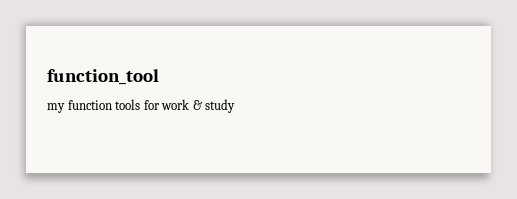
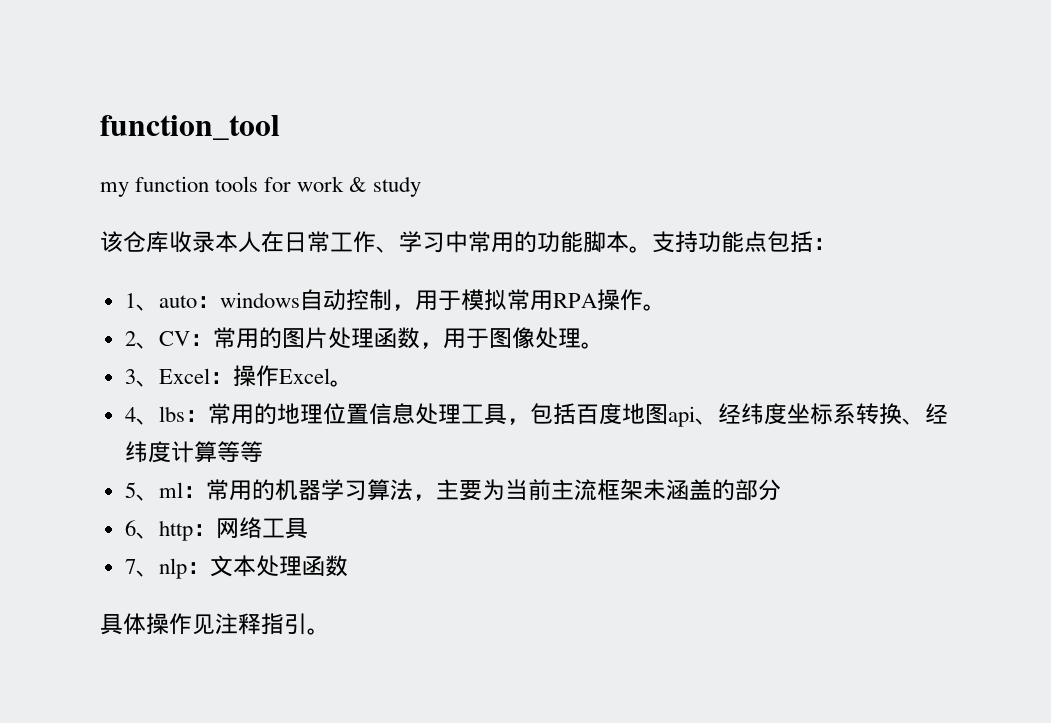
+ 该仓库收录本人在日常工作、学习中常用的功能脚本。支持功能点包括：
+ 1、auto：windows自动控制，用于模拟常用RPA操作。
+ 2、CV：常用的图片处理函数，用于图像处理。
+ 3、Excel：操作Excel。
+ 4、lbs：常用的地理位置信息处理工具，包括百度地图api、经纬度坐标系转换、经纬度计算等等
+ 5、ml：常用的机器学习算法，主要为当前主流框架未涵盖的部分
+ 6、http：网络工具
+ 7、nlp：文本处理函数
+ 具体操作见注释指引。

